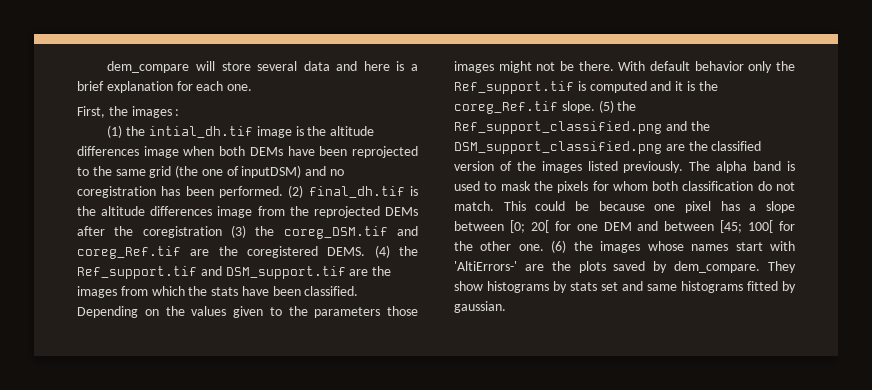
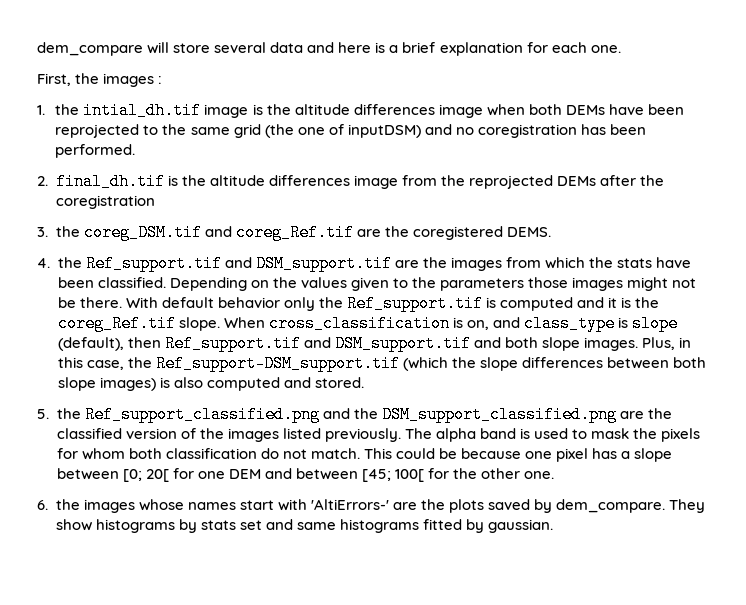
- (1) the intial_dh.tif image is the altitude differences image when both DEMs have been reprojected to the same grid (the one of inputDSM) and no coregistration has been performed. (2) final_dh.tif is the altitude differences image from the reprojected DEMs after the coregistration (3) the coreg_DSM.tif and coreg_Ref.tif are the coregistered DEMS. (4) the Ref_support.tif and DSM_support.tif are the images from which the stats have been classified.
+ 1. the intial_dh.tif image is the altitude differences image when both DEMs have been reprojected to the same grid (the one of inputDSM) and no coregistration has been performed.
+ 2. final_dh.tif is the altitude differences image from the reprojected DEMs after the coregistration
+ 3. the coreg_DSM.tif and coreg_Ref.tif are the coregistered DEMS.
+ 4. the Ref_support.tif and DSM_support.tif are the images from which the stats have been classified.
- (5) the Ref_support_classified.png and the DSM_support_classified.png are the classified version of the images listed previously.
+ When cross_classification is on, and class_type is slope (default), then Ref_support.tif and DSM_support.tif and both slope images. Plus, in this case, the Ref_support-DSM_support.tif (which the slope differences between both slope images) is also computed and stored.
+ 5. the Ref_support_classified.png and the DSM_support_classified.png are the classified version of the images listed previously.
- This could be because one pixel has a slope between [0; 20[ for one DEM and between [45; 100[ for the other one. (6) the images whose names start with 'AltiErrors-' are the plots saved by dem_compare.
+ This could be because one pixel has a slope between [0; 20[ for one DEM and between [45; 100[ for the other one.
+ 6. the images whose names start with 'AltiErrors-' are the plots saved by dem_compare.

